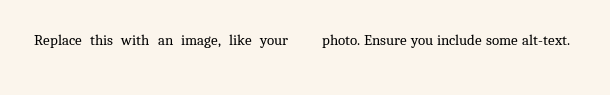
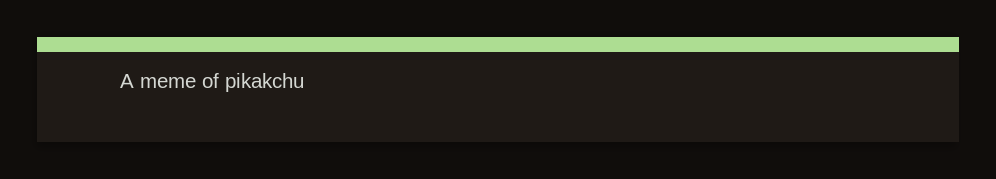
- Replace this with an image, like your photo. Ensure you include some alt-text.
+ A meme of pikakchu

